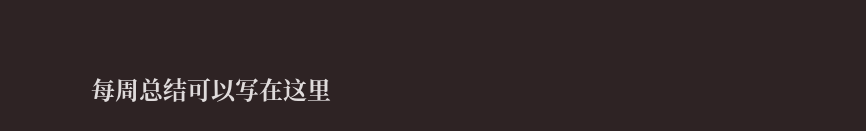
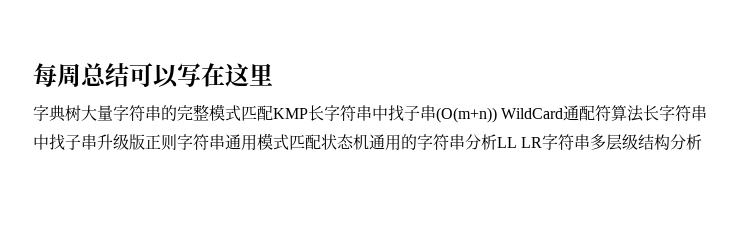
+ 字典树大量字符串的完整模式匹配KMP长字符串中找子串(O(m+n)) WildCard通配符算法长字符串中找子串升级版正则字符串通用模式匹配状态机通用的字符串分析LL LR字符串多层级结构分析

